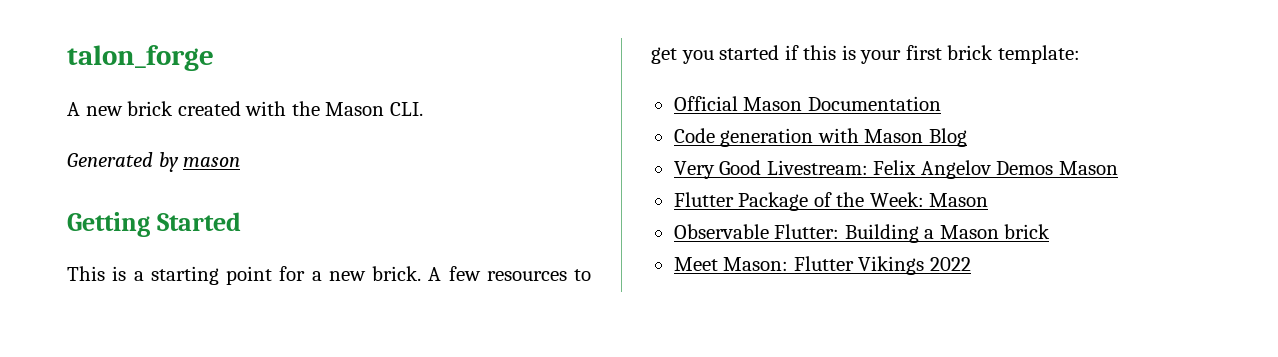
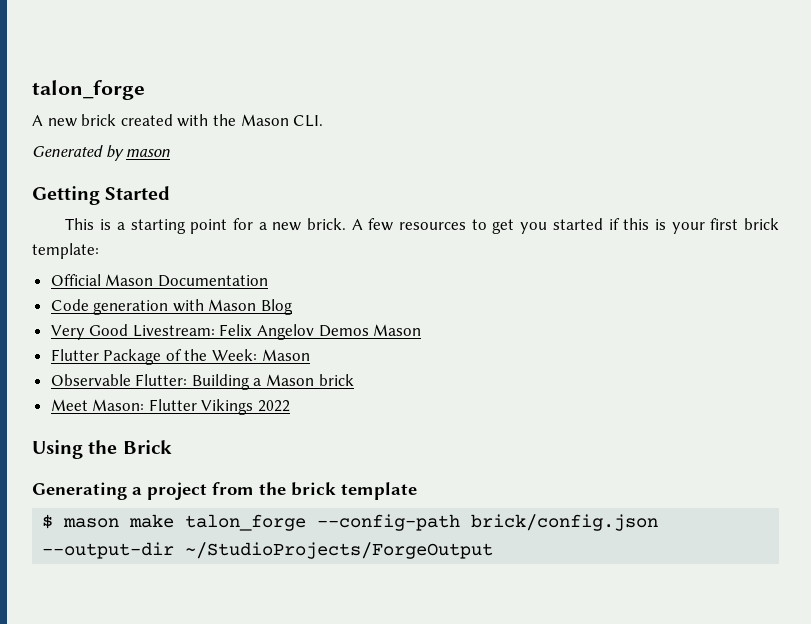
+ Using the Brick
+ Generating a project from the brick template
+ $ mason make talon_forge --config-path brick/config.json --output-dir ~/StudioProjects/ForgeOutput

